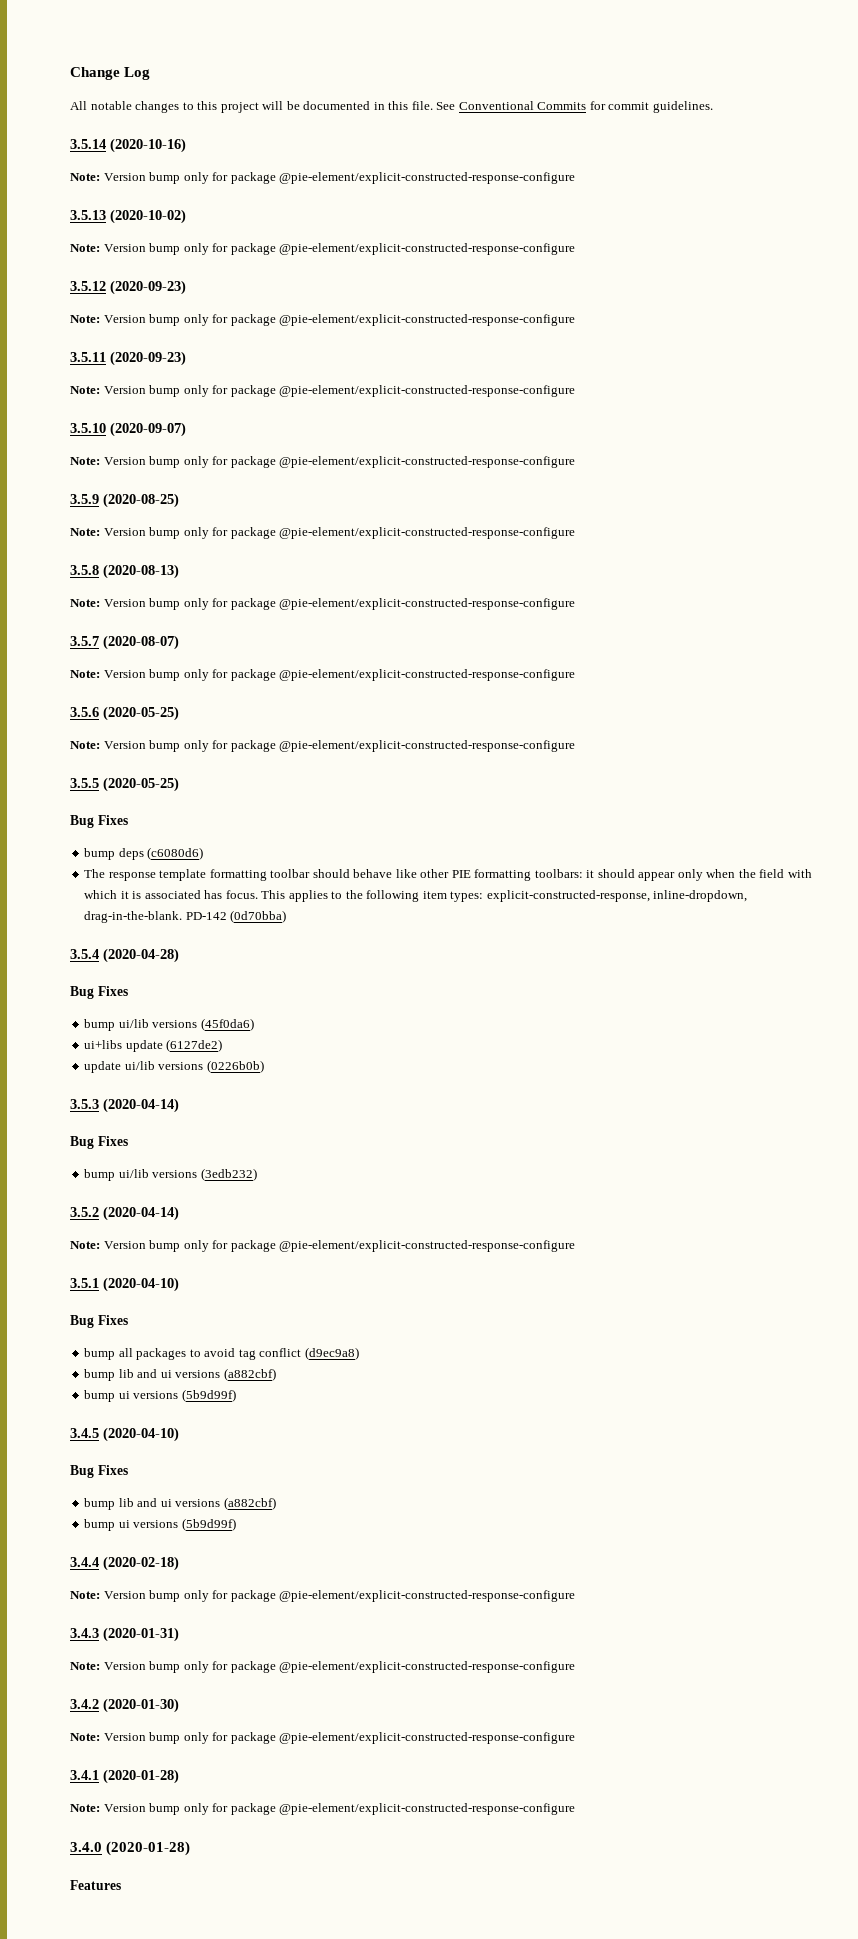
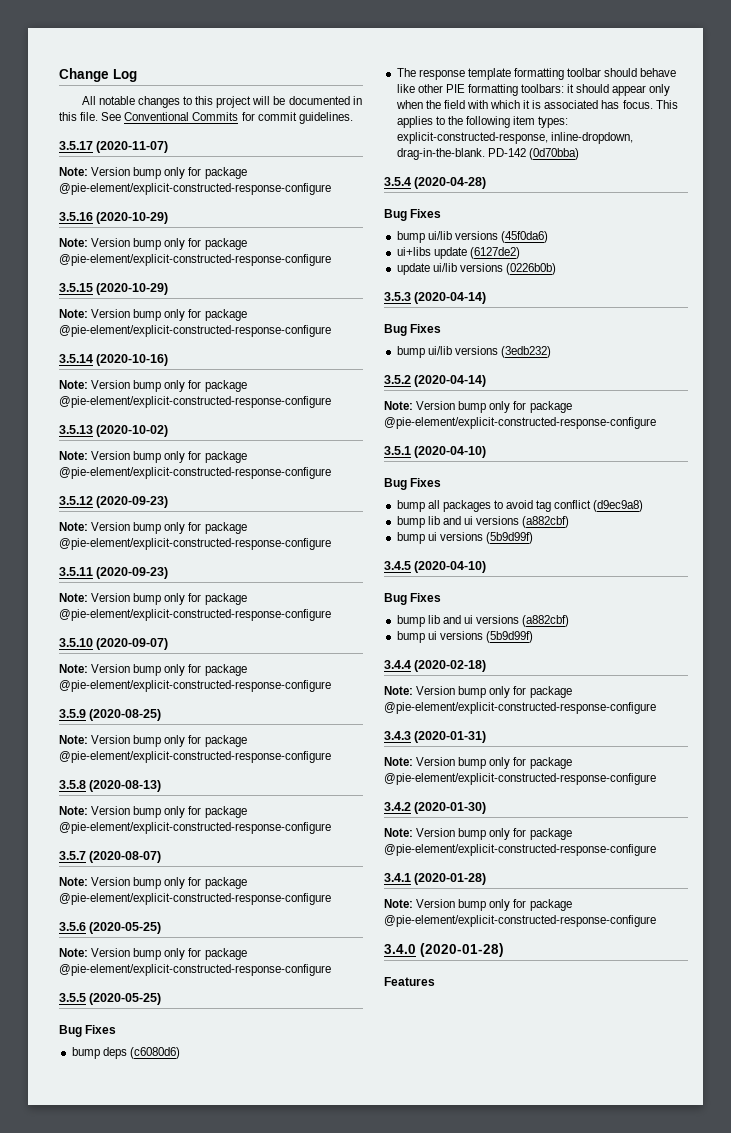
+ 3.5.17 (2020-11-07)
+ Note: Version bump only for package @pie-element/explicit-constructed-response-configure
+ 3.5.16 (2020-10-29)
+ Note: Version bump only for package @pie-element/explicit-constructed-response-configure
+ 3.5.15 (2020-10-29)
+ Note: Version bump only for package @pie-element/explicit-constructed-response-configure

